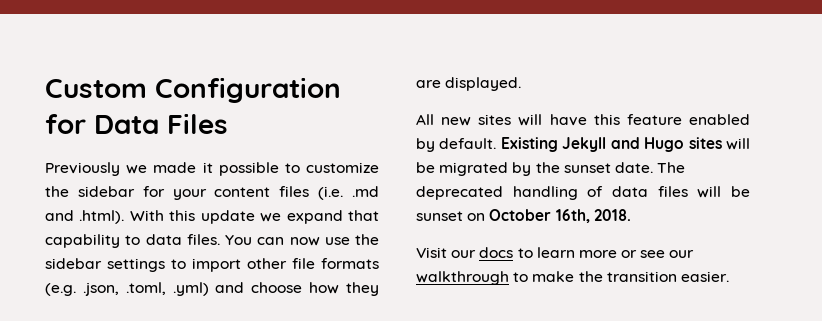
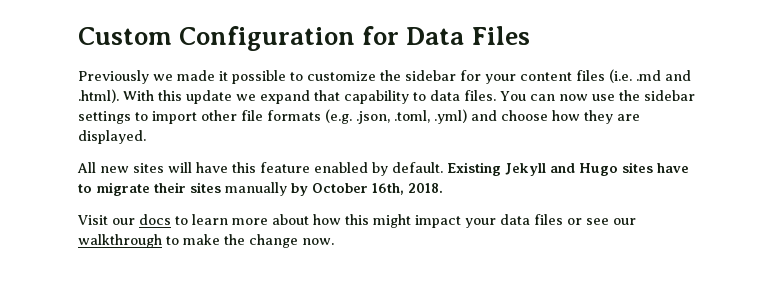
- Existing Jekyll and Hugo sites will be migrated by the sunset date. The deprecated handling of data files will be sunset on October 16th, 2018.
+ Existing Jekyll and Hugo sites have to migrate their sites manually by October 16th, 2018.
- Visit our docs to learn more or see our walkthrough to make the transition easier.
+ Visit our docs to learn more about how this might impact your data files or see our walkthrough to make the change now.

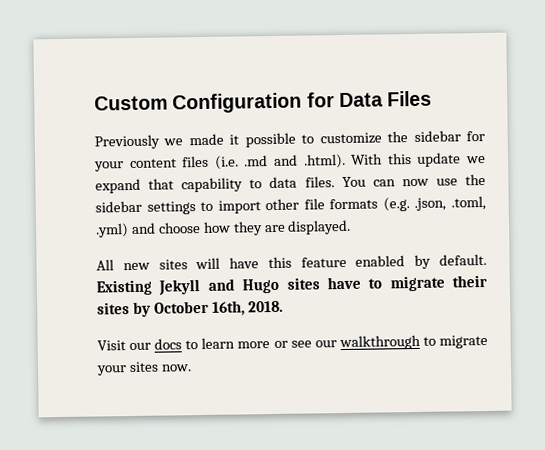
- Existing Jekyll and Hugo sites have to migrate their sites manually by October 16th, 2018.
+ Existing Jekyll and Hugo sites have to migrate their sites by October 16th, 2018.
- Visit our docs to learn more about how this might impact your data files or see our walkthrough to make the change now.
+ Visit our docs to learn more or see our walkthrough to migrate your sites now.

